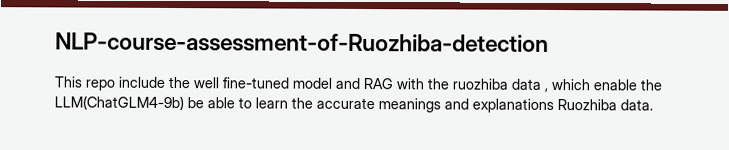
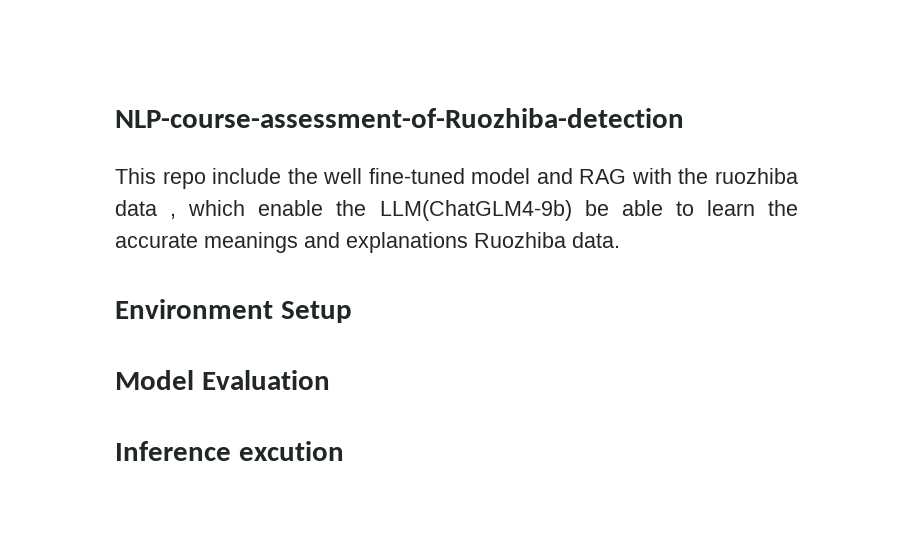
+ Environment Setup
+ Model Evaluation
+ Inference excution

